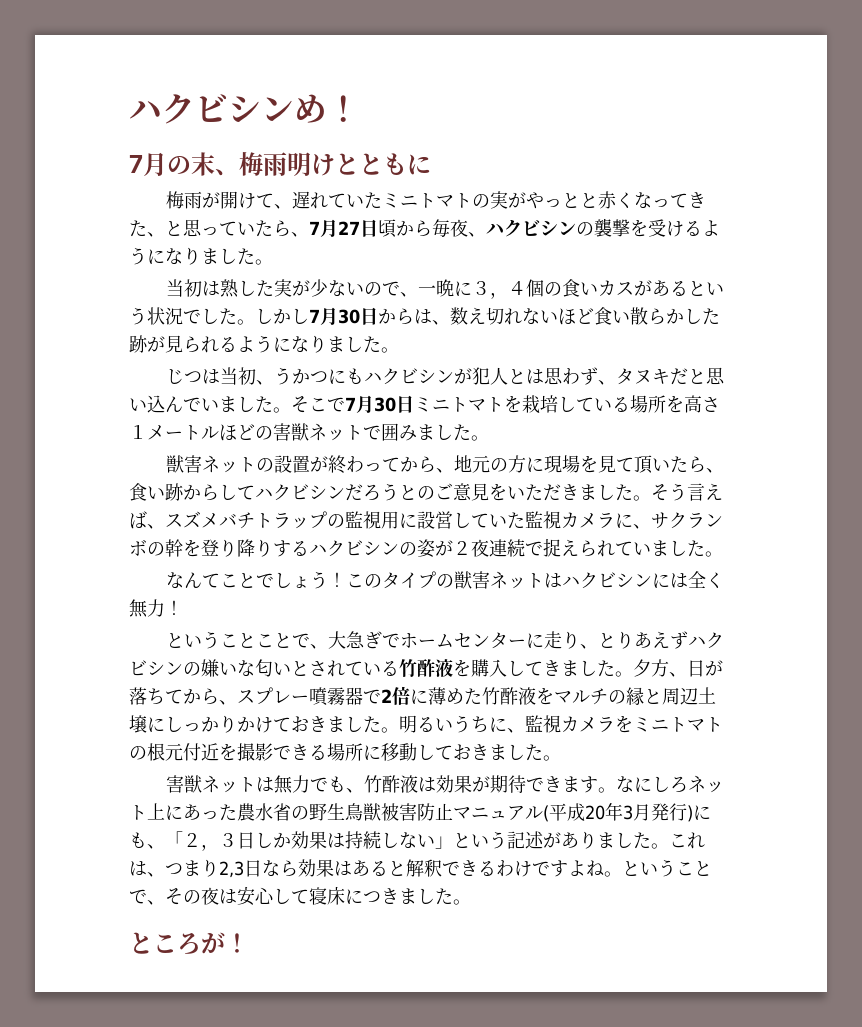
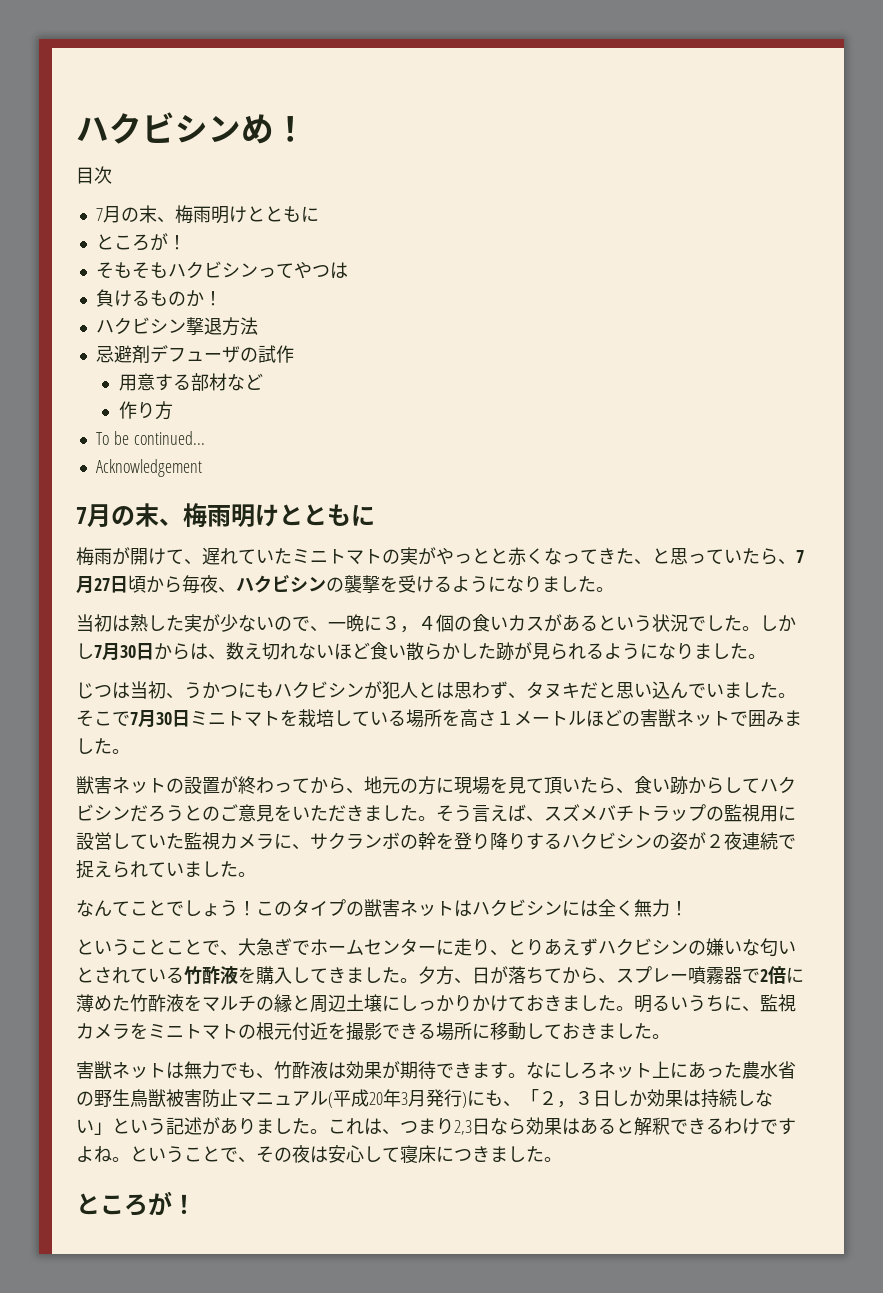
+ 目次
+ 7月の末、梅雨明けとともに
+ ところが！
+ そもそもハクビシンってやつは
+ 負けるものか！
+ ハクビシン撃退方法
+ 忌避剤デフューザの試作
+ 用意する部材など
+ 作り方
+ To be continued...
+ Acknowledgement

